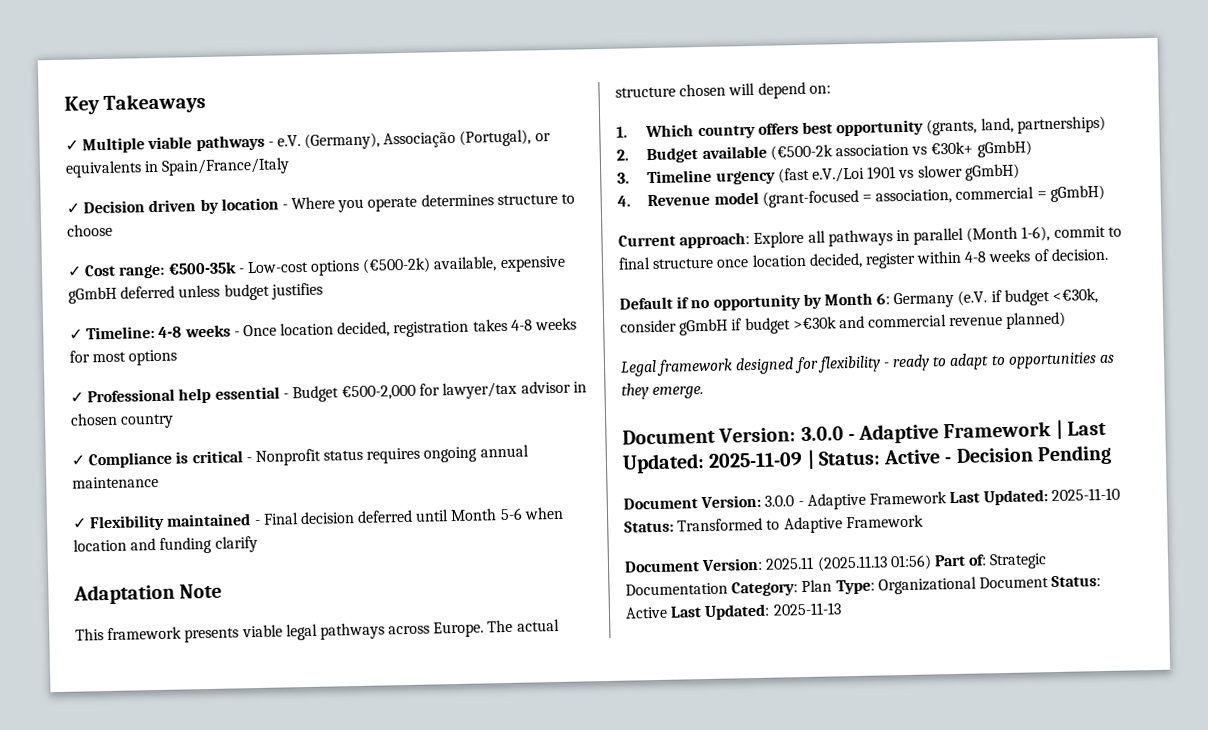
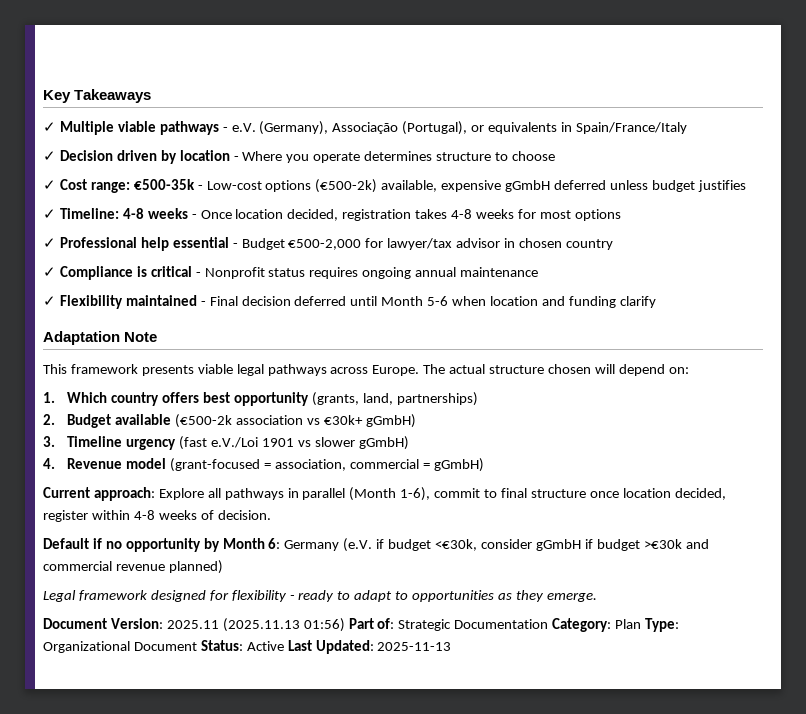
- Document Version: 3.0.0 - Adaptive Framework | Last Updated: 2025-11-09 | Status: Active - Decision Pending
- Document Version: 3.0.0 - Adaptive Framework Last Updated: 2025-11-10 Status: Transformed to Adaptive Framework

